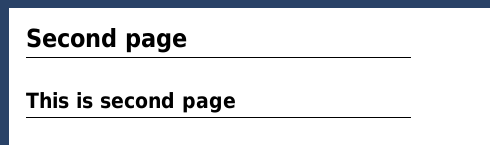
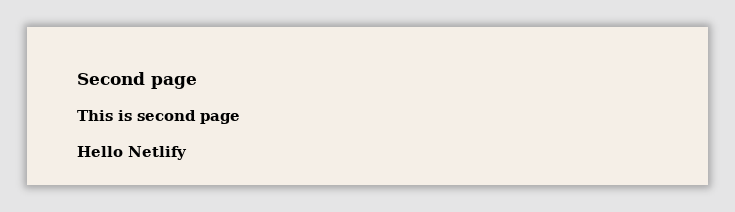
+ Hello Netlify

